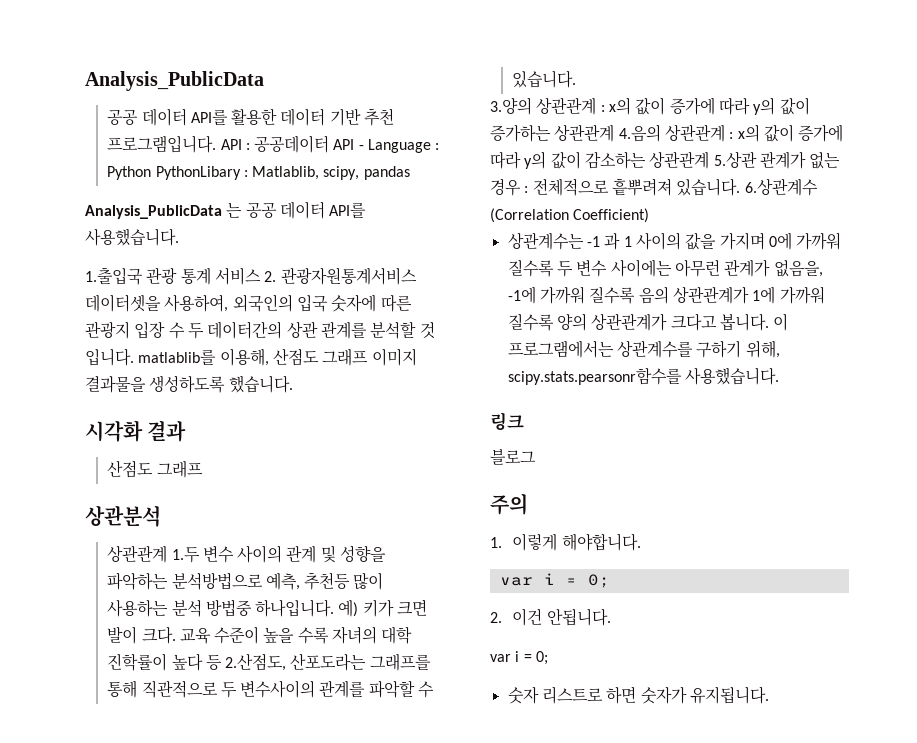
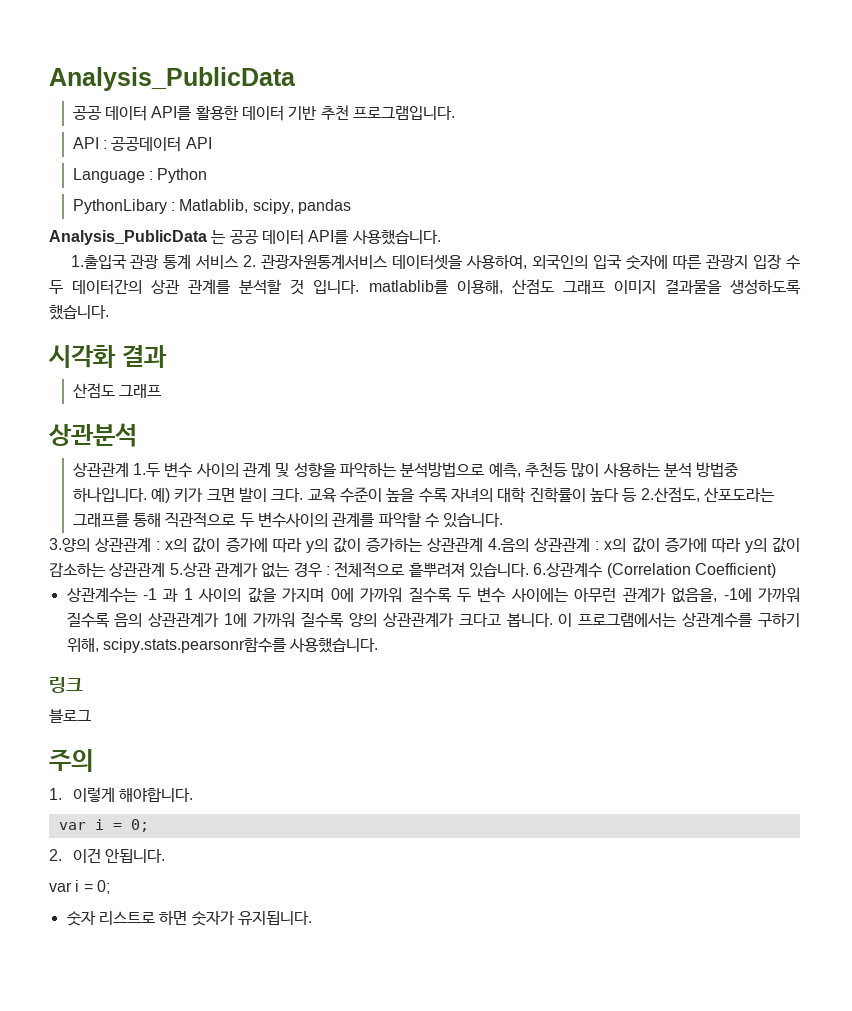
- 공공 데이터 API를 활용한 데이터 기반 추천 프로그램입니다. API : 공공데이터 API - Language : Python PythonLibary : Matlablib, scipy, pandas
+ 공공 데이터 API를 활용한 데이터 기반 추천 프로그램입니다.
+ API : 공공데이터 API
+ Language : Python
+ PythonLibary : Matlablib, scipy, pandas

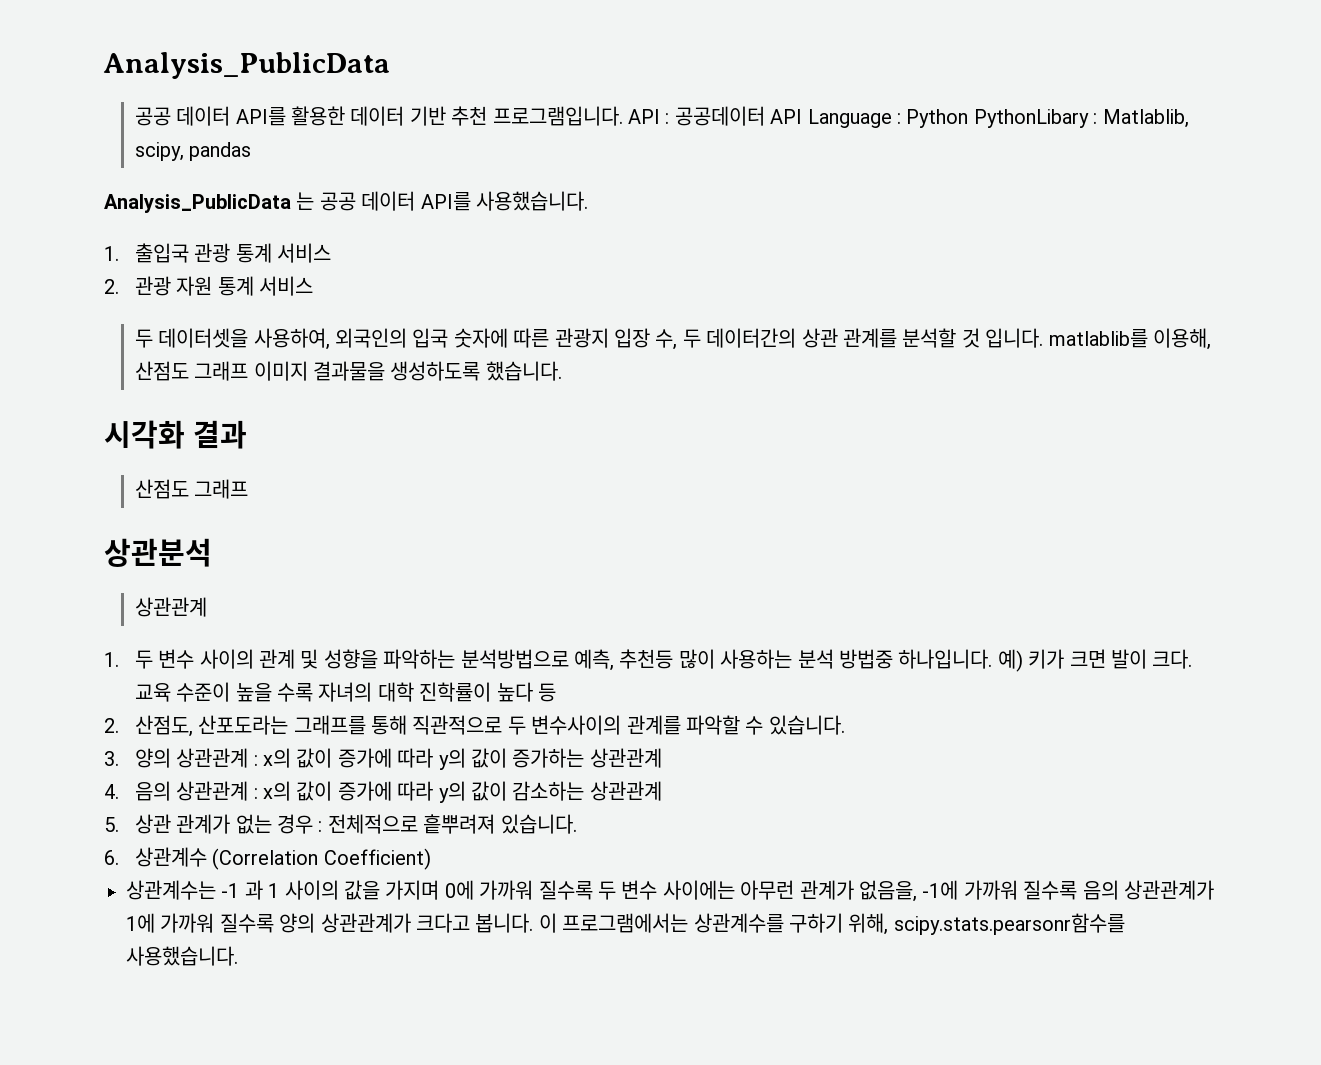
- 공공 데이터 API를 활용한 데이터 기반 추천 프로그램입니다.
- API : 공공데이터 API
- Language : Python
- PythonLibary : Matlablib, scipy, pandas
+ 공공 데이터 API를 활용한 데이터 기반 추천 프로그램입니다. API : 공공데이터 API Language : Python PythonLibary : Matlablib, scipy, pandas
- 1.출입국 관광 통계 서비스 2. 관광자원통계서비스 데이터셋을 사용하여, 외국인의 입국 숫자에 따른 관광지 입장 수 두 데이터간의 상관 관계를 분석할 것 입니다. matlablib를 이용해, 산점도 그래프 이미지 결과물을 생성하도록 했습니다.
+ 1. 출입국 관광 통계 서비스
+ 2. 관광 자원 통계 서비스
+ 두 데이터셋을 사용하여, 외국인의 입국 숫자에 따른 관광지 입장 수, 두 데이터간의 상관 관계를 분석할 것 입니다. matlablib를 이용해, 산점도 그래프 이미지 결과물을 생성하도록 했습니다.
  상관분석
- 상관관계 1.두 변수 사이의 관계 및 성향을 파악하는 분석방법으로 예측, 추천등 많이 사용하는 분석 방법중 하나입니다.
+ 상관관계
+ 1. 두 변수 사이의 관계 및 성향을 파악하는 분석방법으로 예측, 추천등 많이 사용하는 분석 방법중 하나입니다.
- 교육 수준이 높을 수록 자녀의 대학 진학률이 높다 등 2.산점도, 산포도라는 그래프를 통해 직관적으로 두 변수사이의 관계를 파악할 수 있습니다.
+ 교육 수준이 높을 수록 자녀의 대학 진학률이 높다 등
+ 2. 산점도, 산포도라는 그래프를 통해 직관적으로 두 변수사이의 관계를 파악할 수 있습니다.
- 3.양의 상관관계 : x의 값이 증가에 따라 y의 값이 증가하는 상관관계 4.음의 상관관계 : x의 값이 증가에 따라 y의 값이 감소하는 상관관계 5.상관 관계가 없는 경우 : 전체적으로 흩뿌려져 있습니다. 6.상관계수 (Correlation Coefficient)
+ 3. 양의 상관관계 : x의 값이 증가에 따라 y의 값이 증가하는 상관관계
+ 4. 음의 상관관계 : x의 값이 증가에 따라 y의 값이 감소하는 상관관계
+ 5. 상관 관계가 없는 경우 : 전체적으로 흩뿌려져 있습니다.
+ 6. 상관계수 (Correlation Coefficient)
- 링크
- 블로그
- 주의
- 1. 이렇게 해야합니다.
- var i = 0;
- 2. 이건 안됩니다.
- var i = 0;
- 숫자 리스트로 하면 숫자가 유지됩니다.

